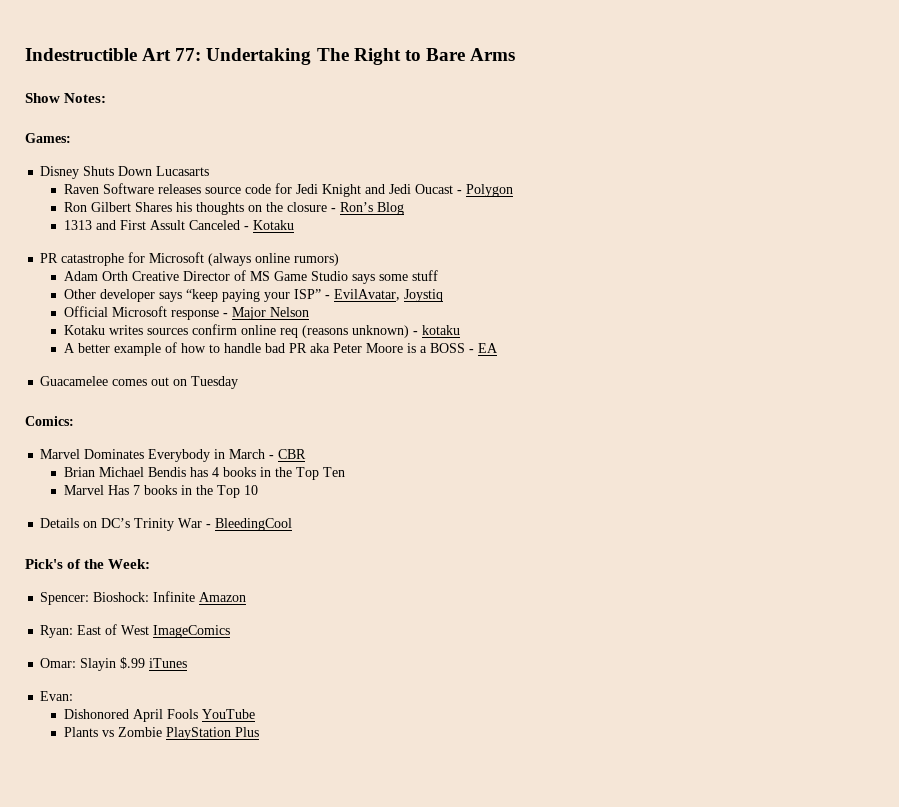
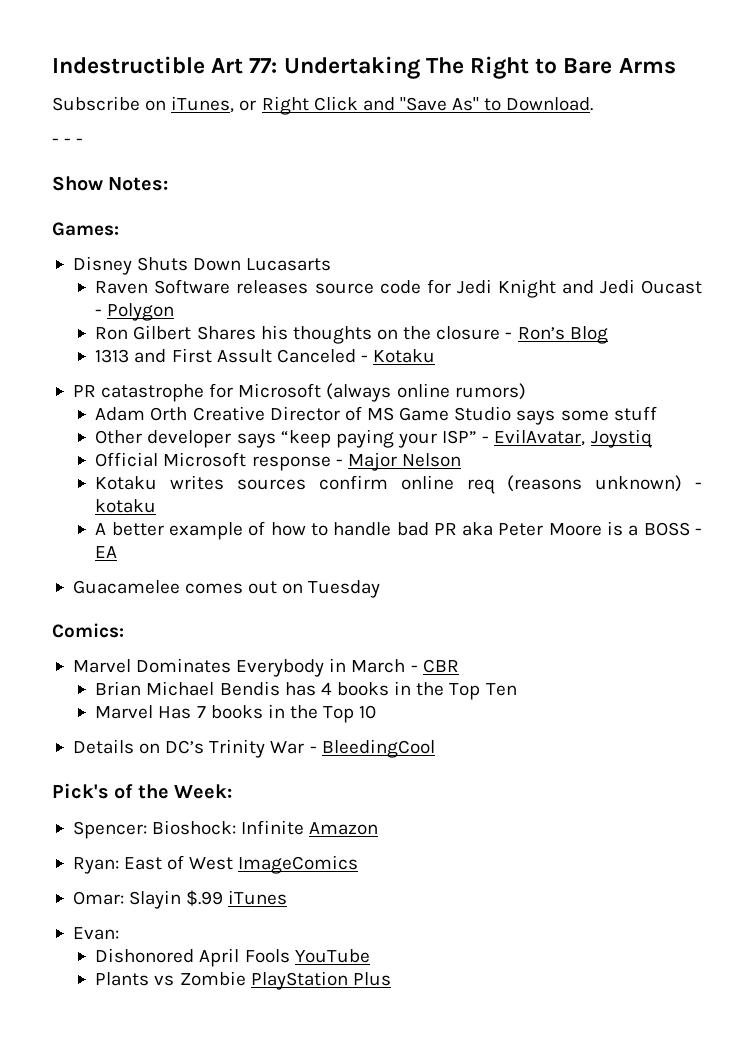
+ Subscribe on iTunes, or Right Click and "Save As" to Download.
+ - - -

